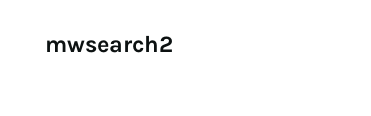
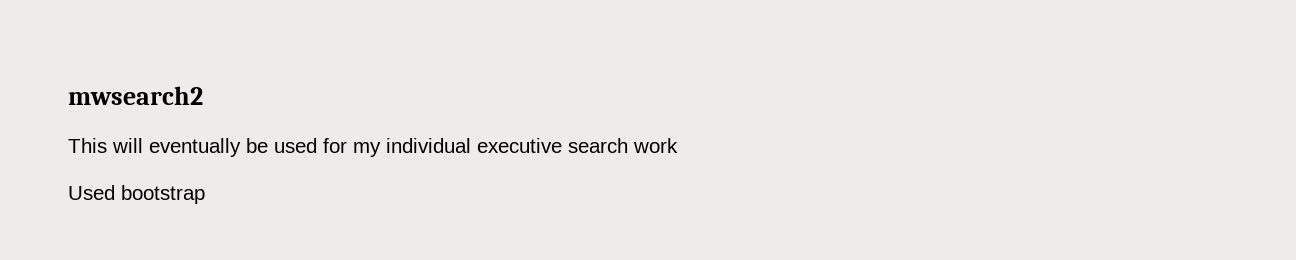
+ This will eventually be used for my individual executive search work
+ Used bootstrap

